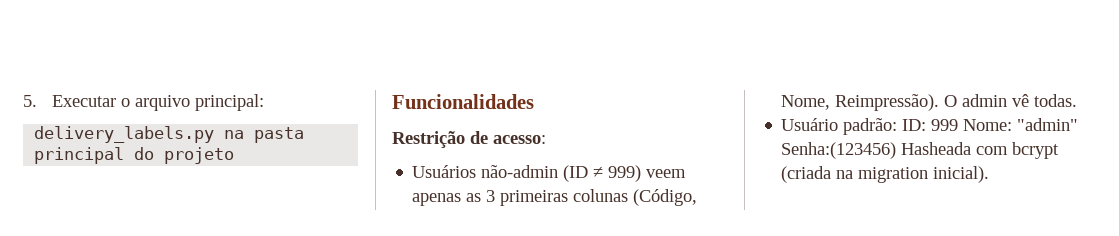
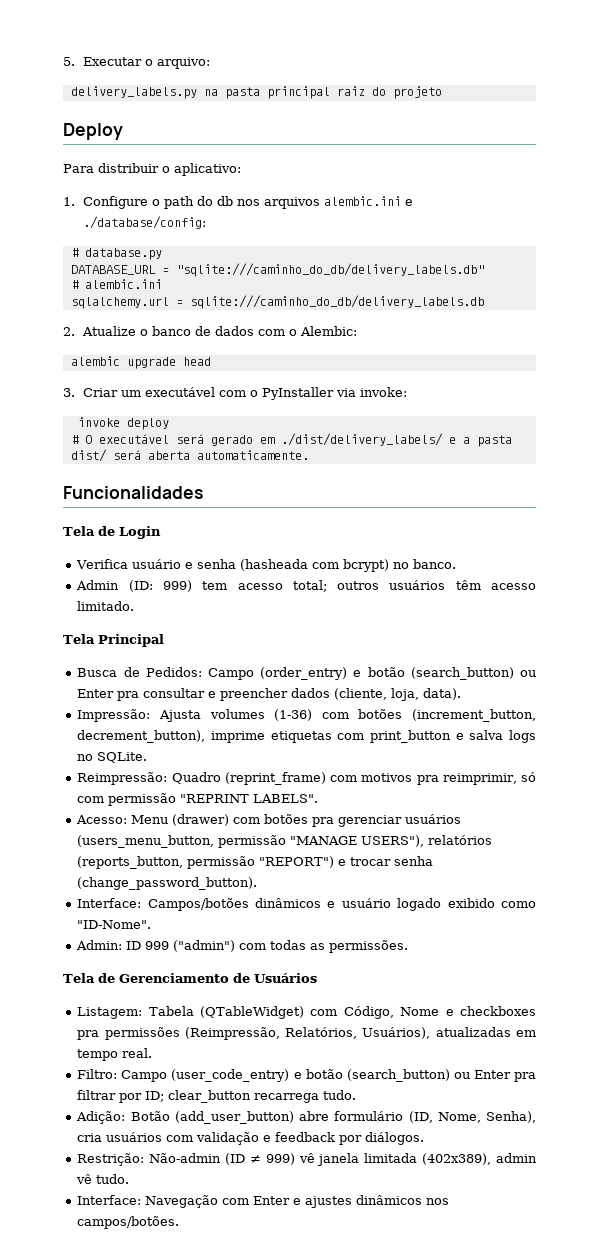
- 5. Executar o arquivo principal:
+ 5. Executar o arquivo:
- delivery_labels.py na pasta principal do projeto
+ delivery_labels.py na pasta principal raiz do projeto
+ Deploy
+ Para distribuir o aplicativo:
+ 1. Configure o path do db nos arquivos alembic.ini e ./database/config:
+ # database.py
+ DATABASE_URL = "sqlite:///caminho_do_db/delivery_labels.db"
+ # alembic.ini
+ sqlalchemy.url = sqlite:///caminho_do_db/delivery_labels.db
+ 2. Atualize o banco de dados com o Alembic:
+ alembic upgrade head
+ 3. Criar um executável com o PyInstaller via invoke:
+ invoke deploy
+ # O executável será gerado em ./dist/delivery_labels/ e a pasta dist/ será aberta automaticamente.
  Funcionalidades
- Restrição de acesso:
- Usuários não-admin (ID ≠ 999) veem apenas as 3 primeiras colunas (Código, Nome, Reimpressão). O admin vê todas.
- Usuário padrão: ID: 999 Nome: "admin" Senha:(123456) Hasheada com bcrypt (criada na migration inicial).
+ Tela de Login
+ Verifica usuário e senha (hasheada com bcrypt) no banco.
+ Admin (ID: 999) tem acesso total; outros usuários têm acesso limitado.
+ Tela Principal
+ Busca de Pedidos: Campo (order_entry) e botão (search_button) ou Enter pra consultar e preencher dados (cliente, loja, data).
+ Impressão: Ajusta volumes (1-36) com botões (increment_button, decrement_button), imprime etiquetas com print_button e salva logs no SQLite.
+ Reimpressão: Quadro (reprint_frame) com motivos pra reimprimir, só com permissão "REPRINT LABELS".
+ Acesso: Menu (drawer) com botões pra gerenciar usuários (users_menu_button, permissão "MANAGE USERS"), relatórios (reports_button, permissão "REPORT") e trocar senha (change_password_button).
+ Interface: Campos/botões dinâmicos e usuário logado exibido como "ID-Nome".
+ Admin: ID 999 ("admin") com todas as permissões.
+ Tela de Gerenciamento de Usuários
+ Listagem: Tabela (QTableWidget) com Código, Nome e checkboxes pra permissões (Reimpressão, Relatórios, Usuários), atualizadas em tempo real.
+ Filtro: Campo (user_code_entry) e botão (search_button) ou Enter pra filtrar por ID; clear_button recarrega tudo.
+ Adição: Botão (add_user_button) abre formulário (ID, Nome, Senha), cria usuários com validação e feedback por diálogos.
+ Restrição: Não-admin (ID ≠ 999) vê janela limitada (402x389), admin vê tudo.
+ Interface: Navegação com Enter e ajustes dinâmicos nos campos/botões.

